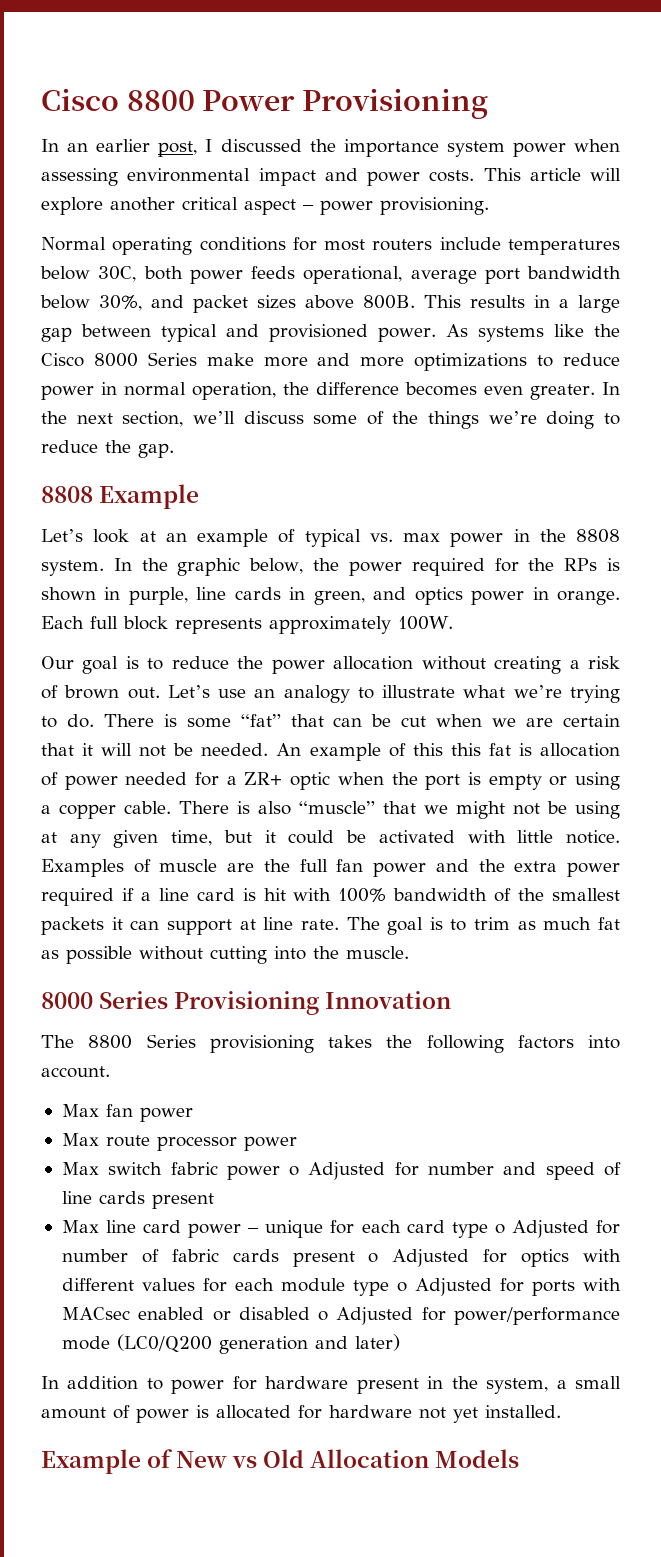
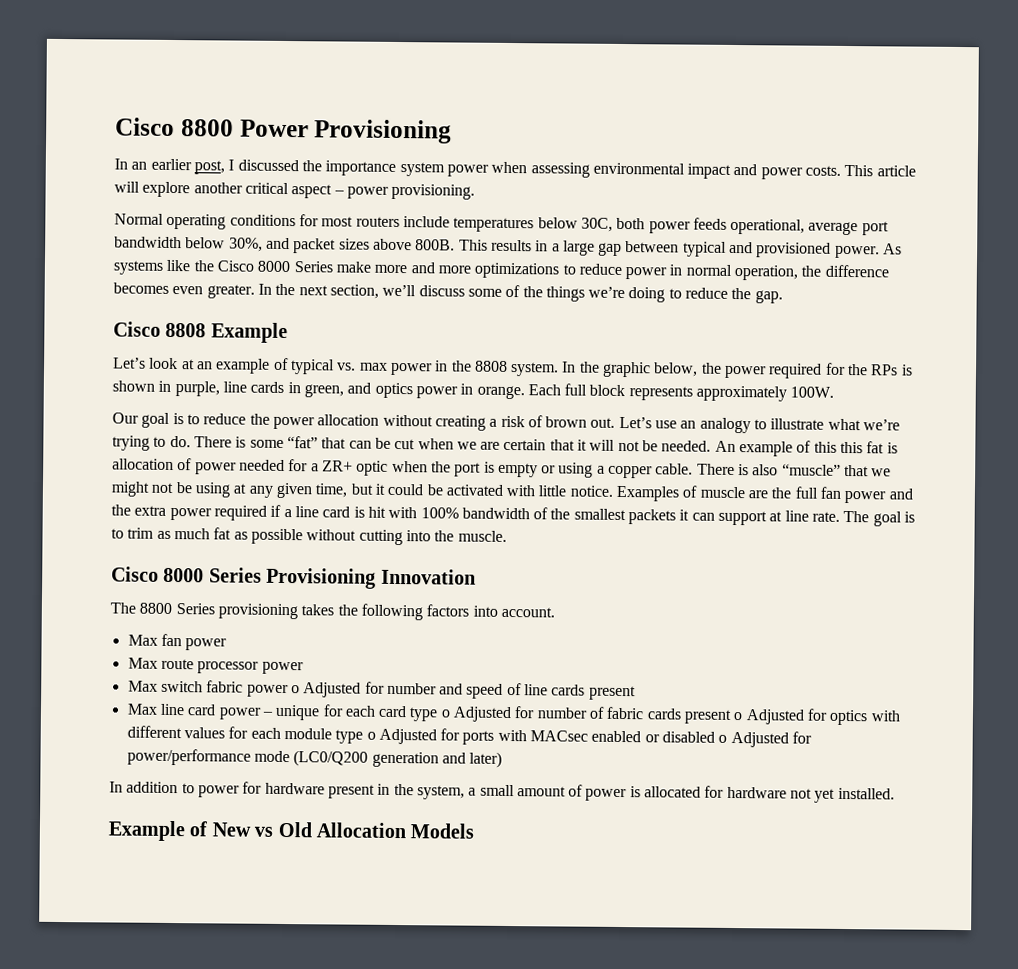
- 8808 Example
+ Cisco 8808 Example
- 8000 Series Provisioning Innovation
+ Cisco 8000 Series Provisioning Innovation

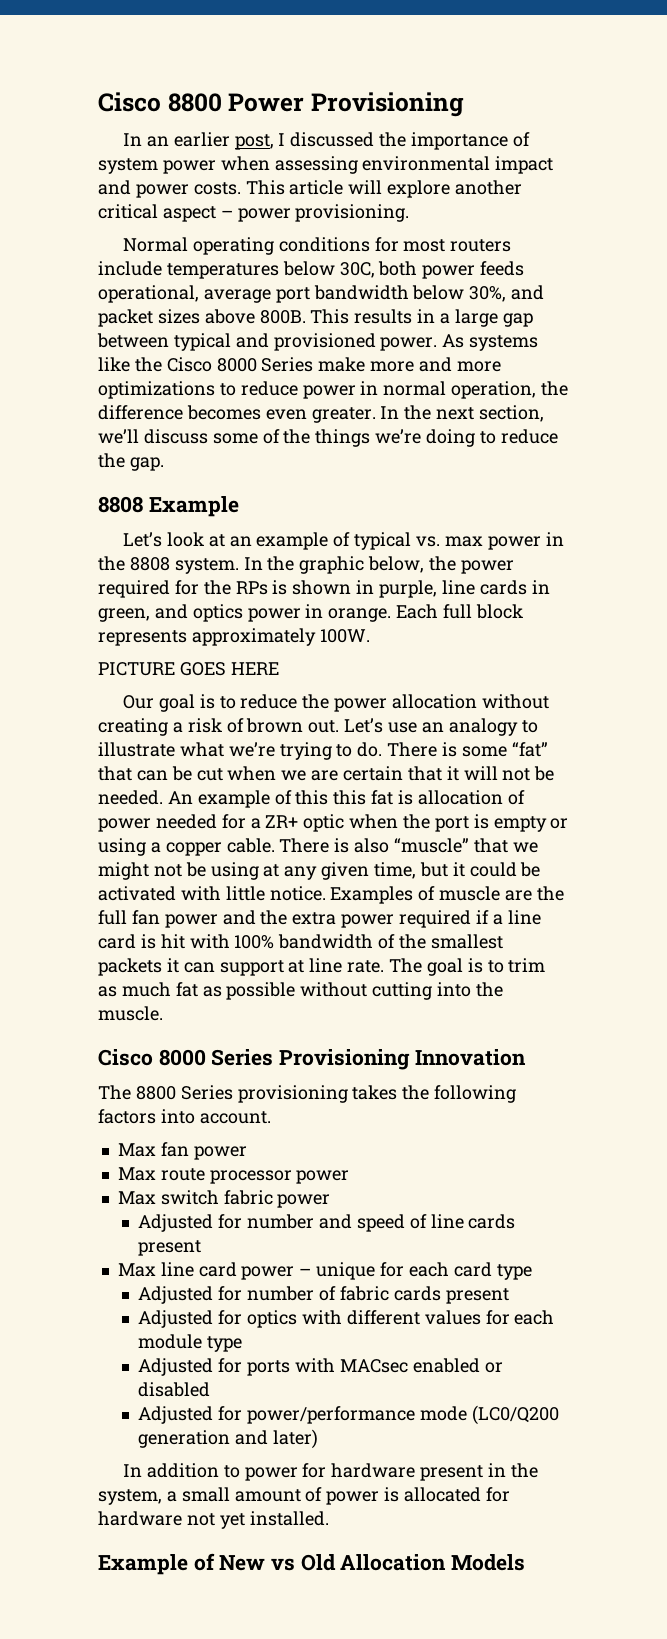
- In an earlier post, I discussed the importance system power when assessing environmental impact and power costs.
+ In an earlier post, I discussed the importance of system power when assessing environmental impact and power costs.
- Cisco 8808 Example
+ 8808 Example
+ PICTURE GOES HERE
- Max switch fabric power o Adjusted for number and speed of line cards present
+ Max switch fabric power
+ Adjusted for number and speed of line cards present
- Max line card power – unique for each card type o Adjusted for number of fabric cards present o Adjusted for optics with different values for each module type o Adjusted for ports with MACsec enabled or disabled o Adjusted for power/performance mode (LC0/Q200 generation and later)
+ Max line card power – unique for each card type
+ Adjusted for number of fabric cards present
+ Adjusted for optics with different values for each module type
+ Adjusted for ports with MACsec enabled or disabled
+ Adjusted for power/performance mode (LC0/Q200 generation and later)

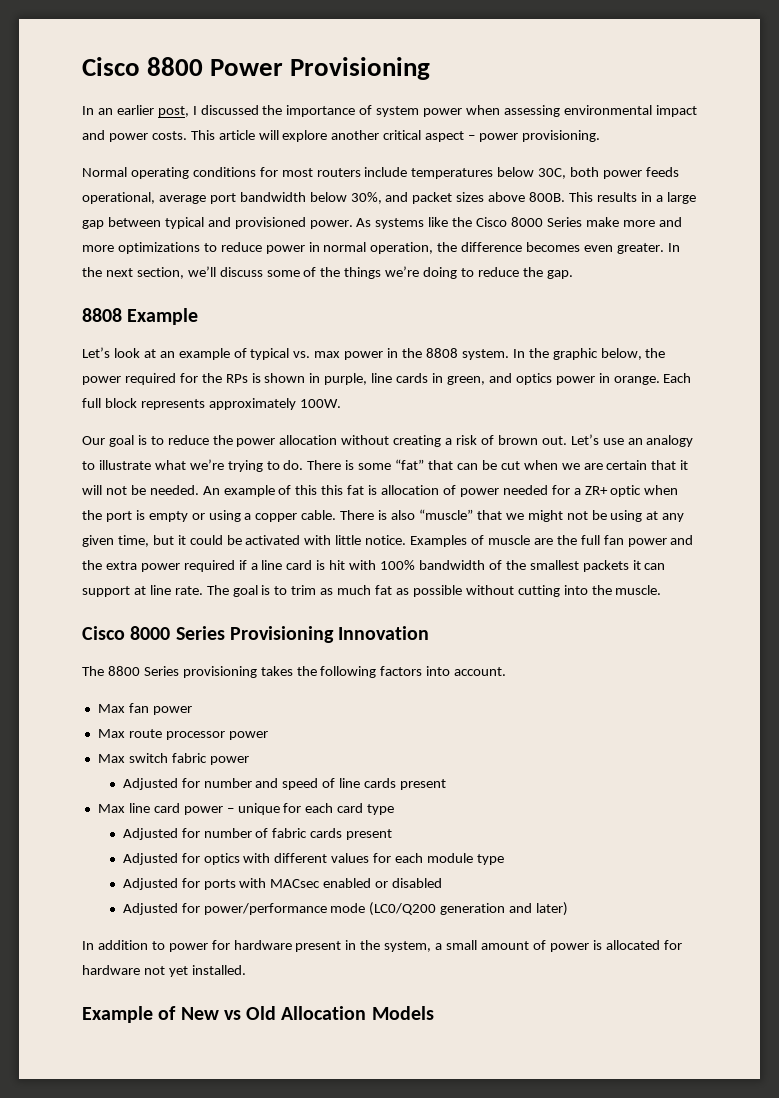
- PICTURE GOES HERE

